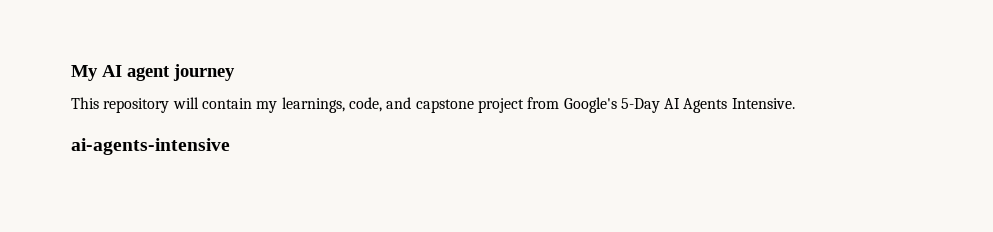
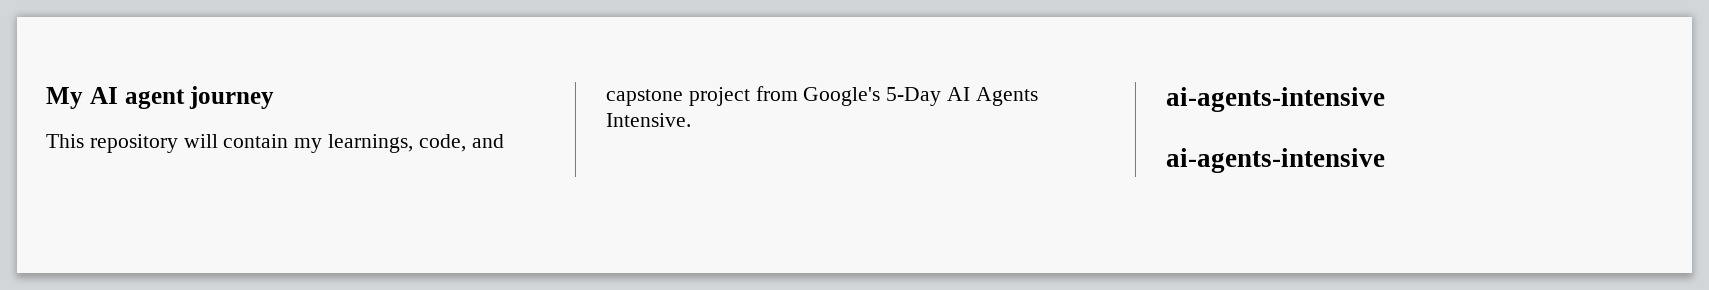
  This repository will contain my learnings, code, and capstone project from Google's 5-Day AI Agents Intensive.
+ ai-agents-intensive

